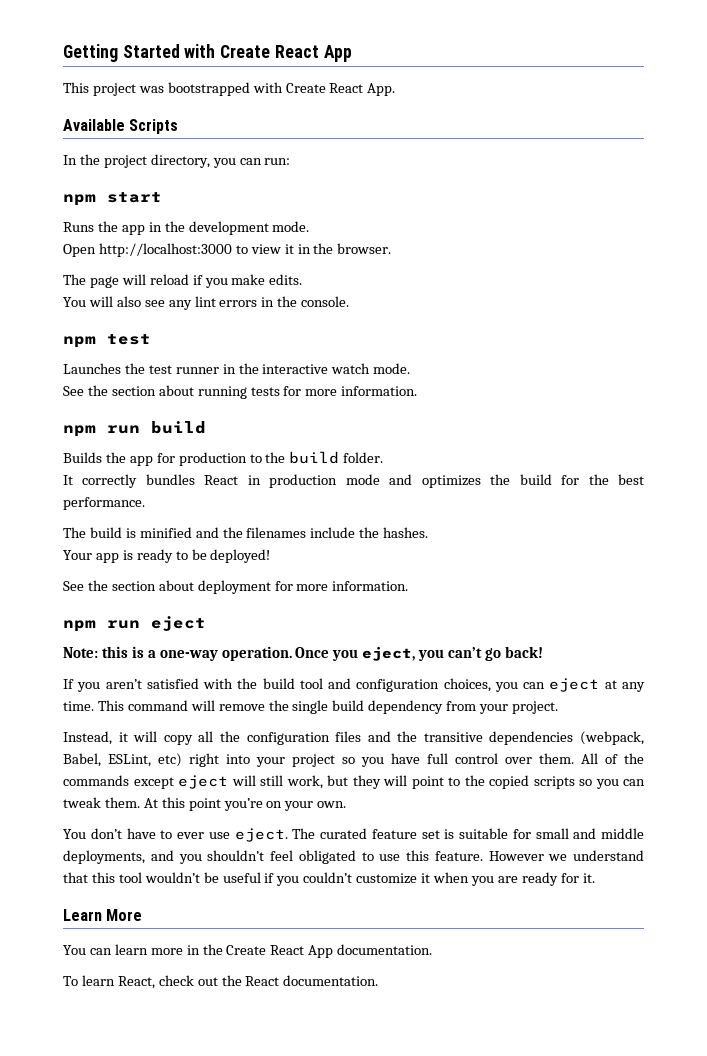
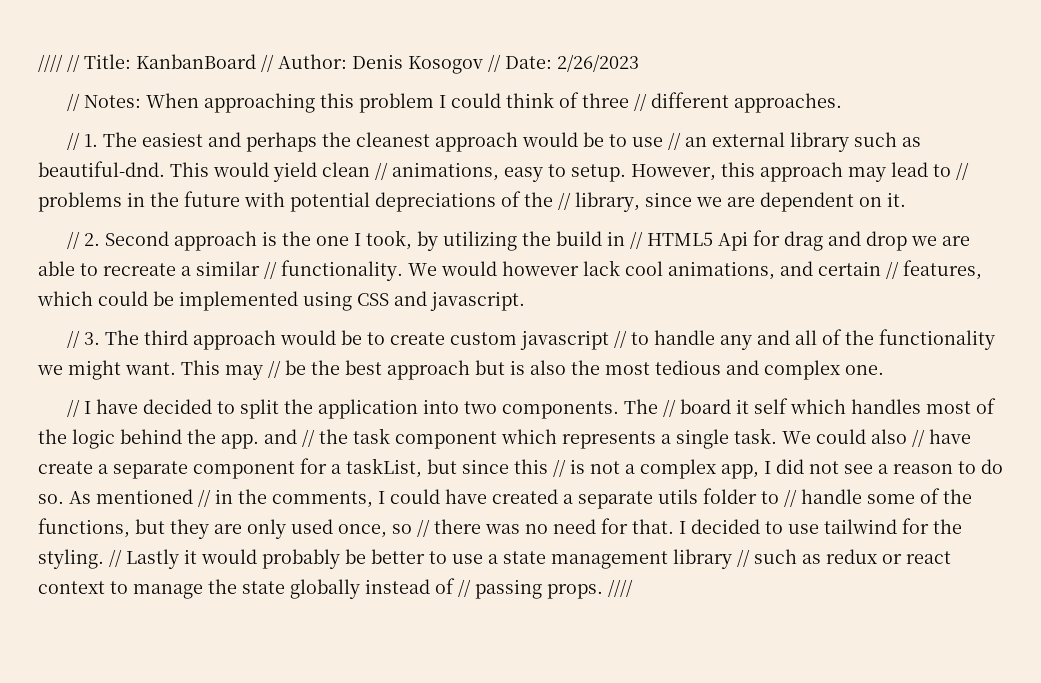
- Getting Started with Create React App
- This project was bootstrapped with Create React App.
- Available Scripts
- In the project directory, you can run:
- npm start
- Runs the app in the development mode.
- Open http://localhost:3000 to view it in the browser.
- The page will reload if you make edits.
- You will also see any lint errors in the console.
- npm test
- Launches the test runner in the interactive watch mode.
- See the section about running tests for more information.
- npm run build
- Builds the app for production to the build folder.
- It correctly bundles React in production mode and optimizes the build for the best performance.
- The build is minified and the filenames include the hashes.
- Your app is ready to be deployed!
- See the section about deployment for more information.
- npm run eject
- Note: this is a one-way operation. Once you eject, you can’t go back!
- If you aren’t satisfied with the build tool and configuration choices, you can eject at any time. This command will remove the single build dependency from your project.
- Instead, it will copy all the configuration files and the transitive dependencies (webpack, Babel, ESLint, etc) right into your project so you have full control over them. All of the commands except eject will still work, but they will point to the copied scripts so you can tweak them. At this point you’re on your own.
- You don’t have to ever use eject. The curated feature set is suitable for small and middle deployments, and you shouldn’t feel obligated to use this feature. However we understand that this tool wouldn’t be useful if you couldn’t customize it when you are ready for it.
- Learn More
- You can learn more in the Create React App documentation.
- To learn React, check out the React documentation.
+ //// // Title: KanbanBoard // Author: Denis Kosogov // Date: 2/26/2023
+ // Notes: When approaching this problem I could think of three // different approaches.
+ // 1. The easiest and perhaps the cleanest approach would be to use // an external library such as beautiful-dnd. This would yield clean // animations, easy to setup. However, this approach may lead to // problems in the future with potential depreciations of the // library, since we are dependent on it.
+ // 2. Second approach is the one I took, by utilizing the build in // HTML5 Api for drag and drop we are able to recreate a similar // functionality. We would however lack cool animations, and certain // features, which could be implemented using CSS and javascript.
+ // 3. The third approach would be to create custom javascript // to handle any and all of the functionality we might want. This may // be the best approach but is also the most tedious and complex one.
+ // I have decided to split the application into two components. The // board it self which handles most of the logic behind the app. and // the task component which represents a single task. We could also // have create a separate component for a taskList, but since this // is not a complex app, I did not see a reason to do so. As mentioned // in the comments, I could have created a separate utils folder to // handle some of the functions, but they are only used once, so // there was no need for that. I decided to use tailwind for the styling. // Lastly it would probably be better to use a state management library // such as redux or react context to manage the state globally instead of // passing props. ////

